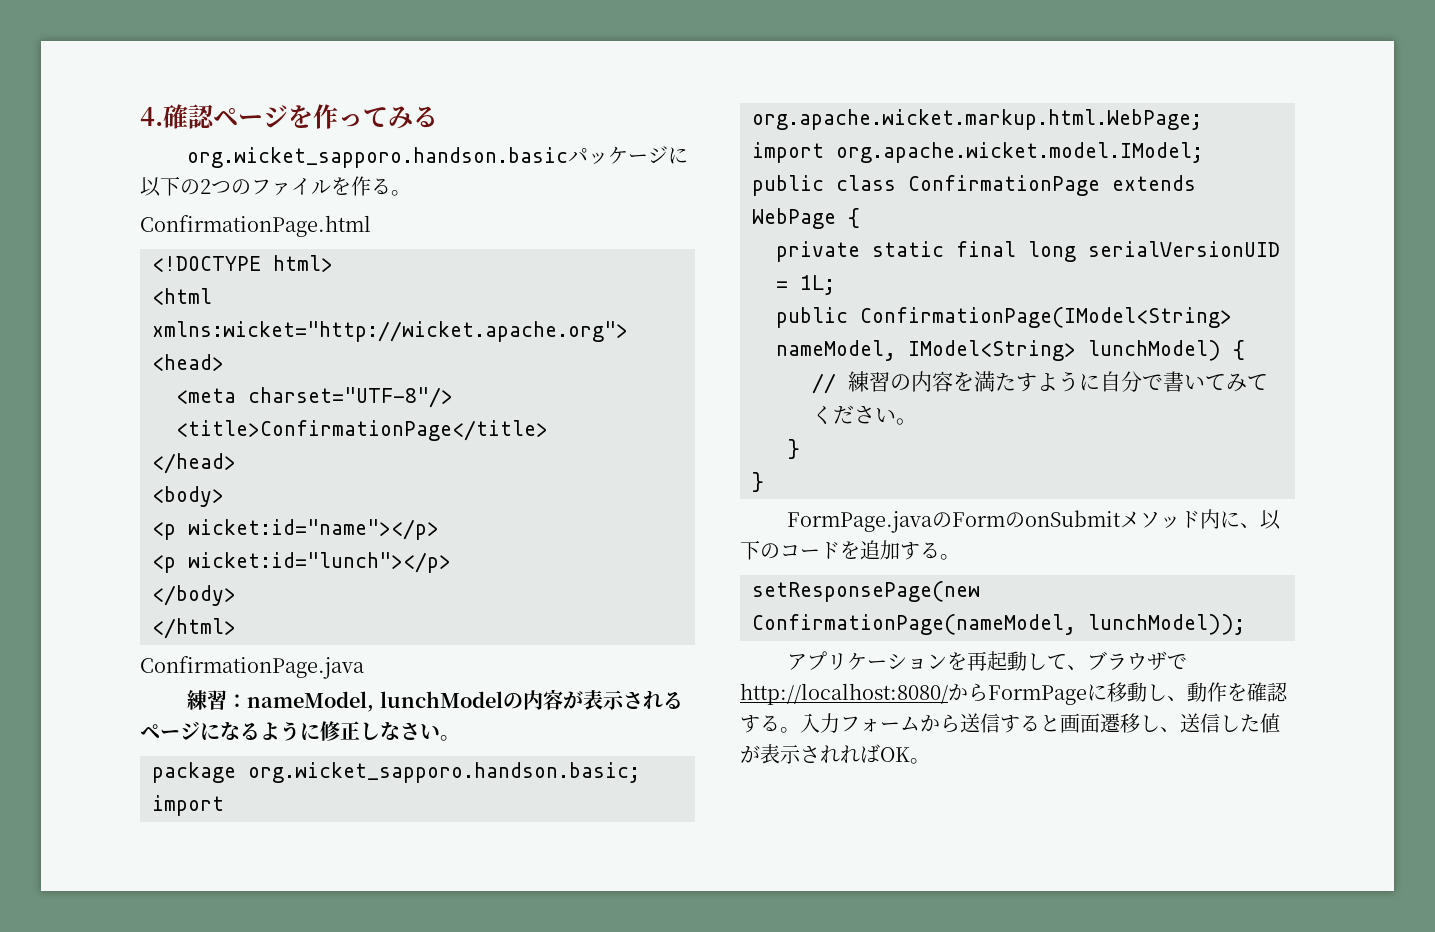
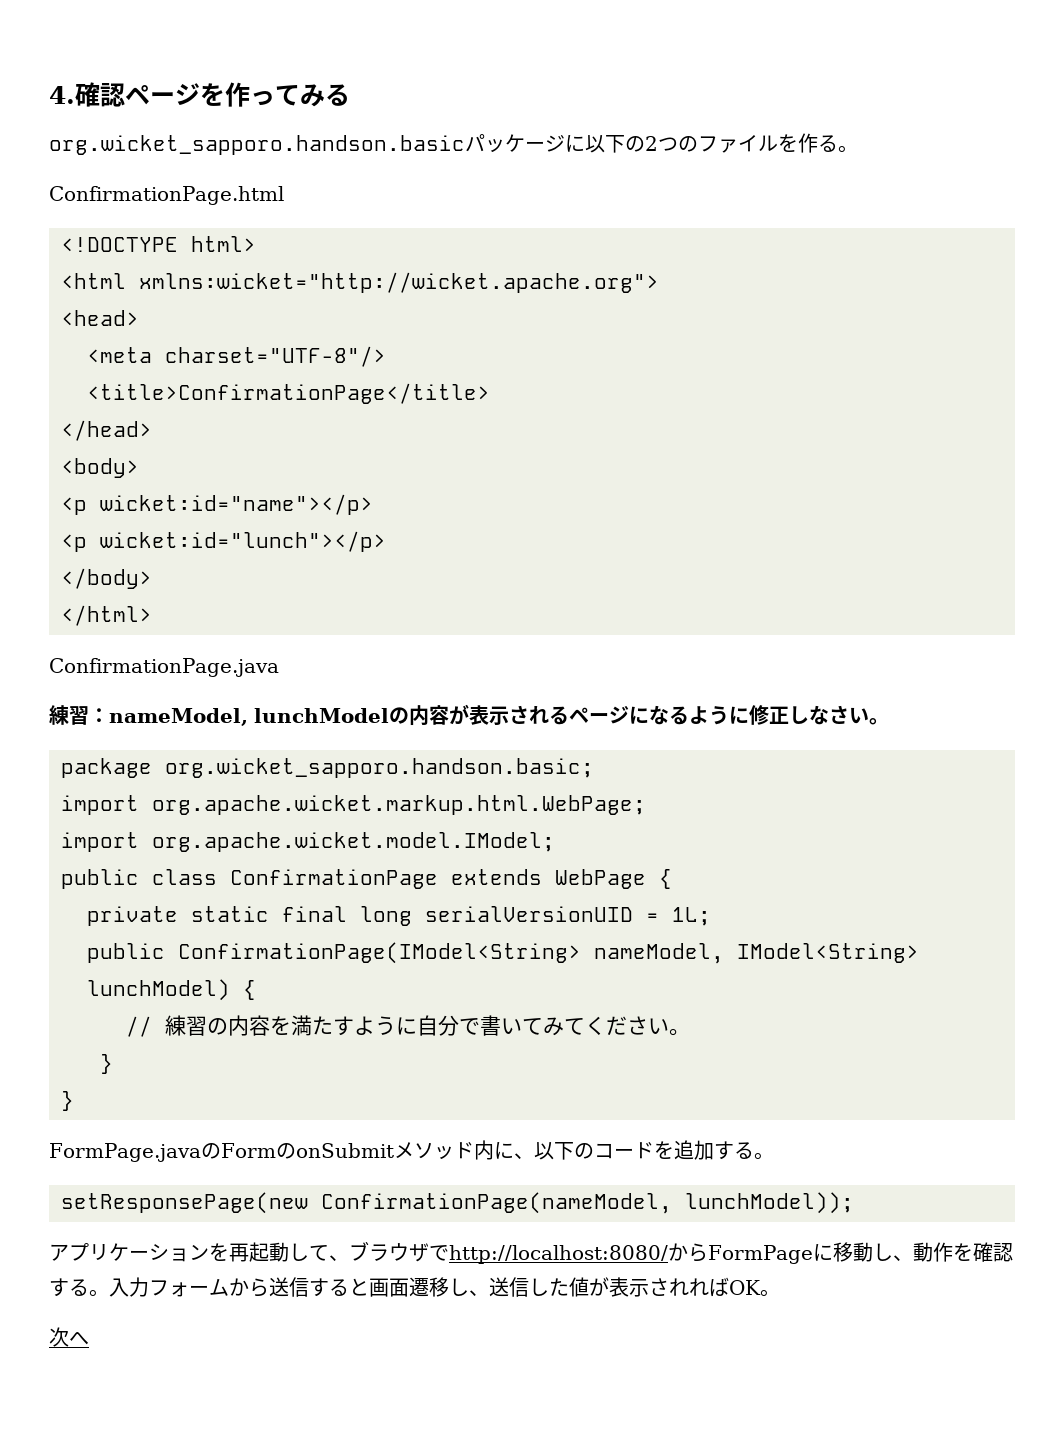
+ 次へ

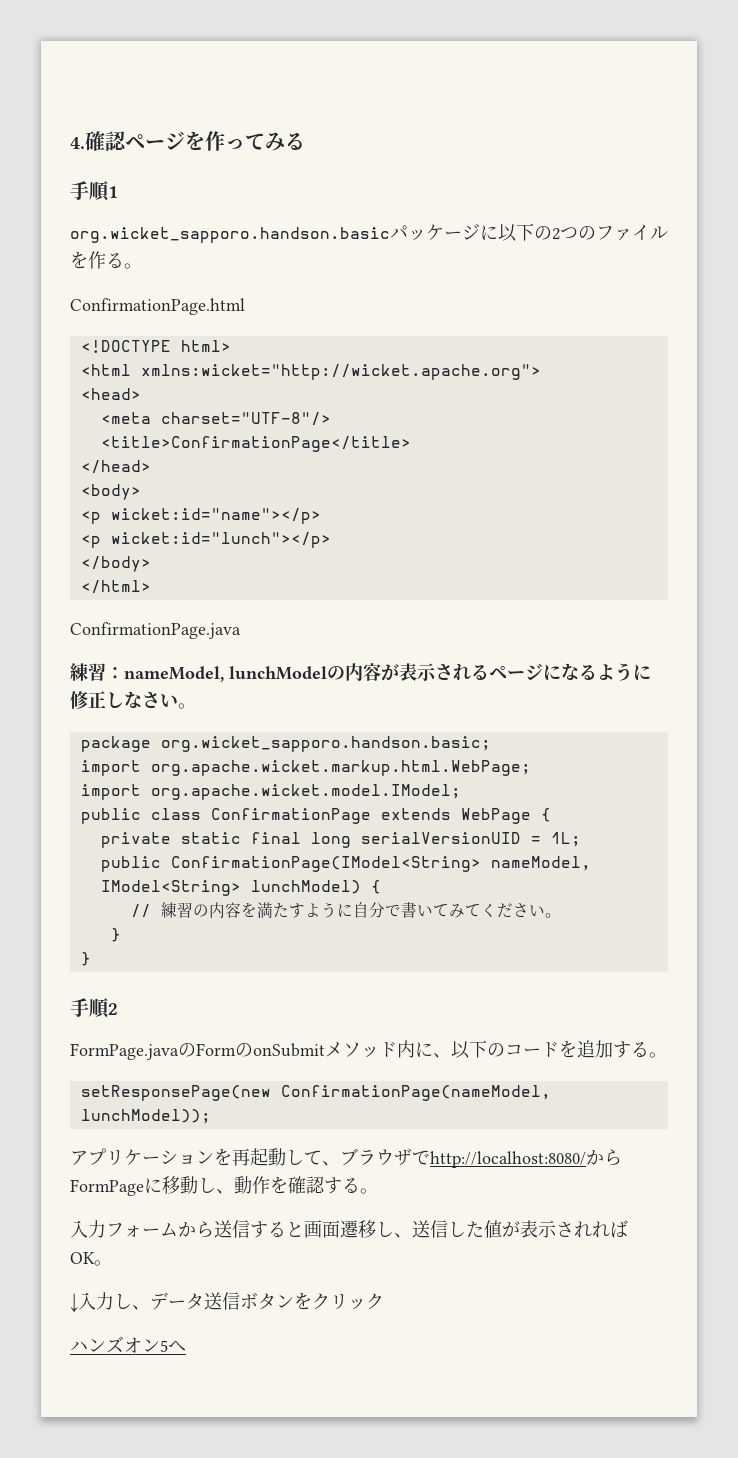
+ 手順1
+ 手順2
- アプリケーションを再起動して、ブラウザでhttp://localhost:8080/からFormPageに移動し、動作を確認する。入力フォームから送信すると画面遷移し、送信した値が表示されればOK。
+ アプリケーションを再起動して、ブラウザでhttp://localhost:8080/からFormPageに移動し、動作を確認する。
+ 入力フォームから送信すると画面遷移し、送信した値が表示されればOK。
- 次へ
+ ↓入力し、データ送信ボタンをクリック
+ ハンズオン5へ

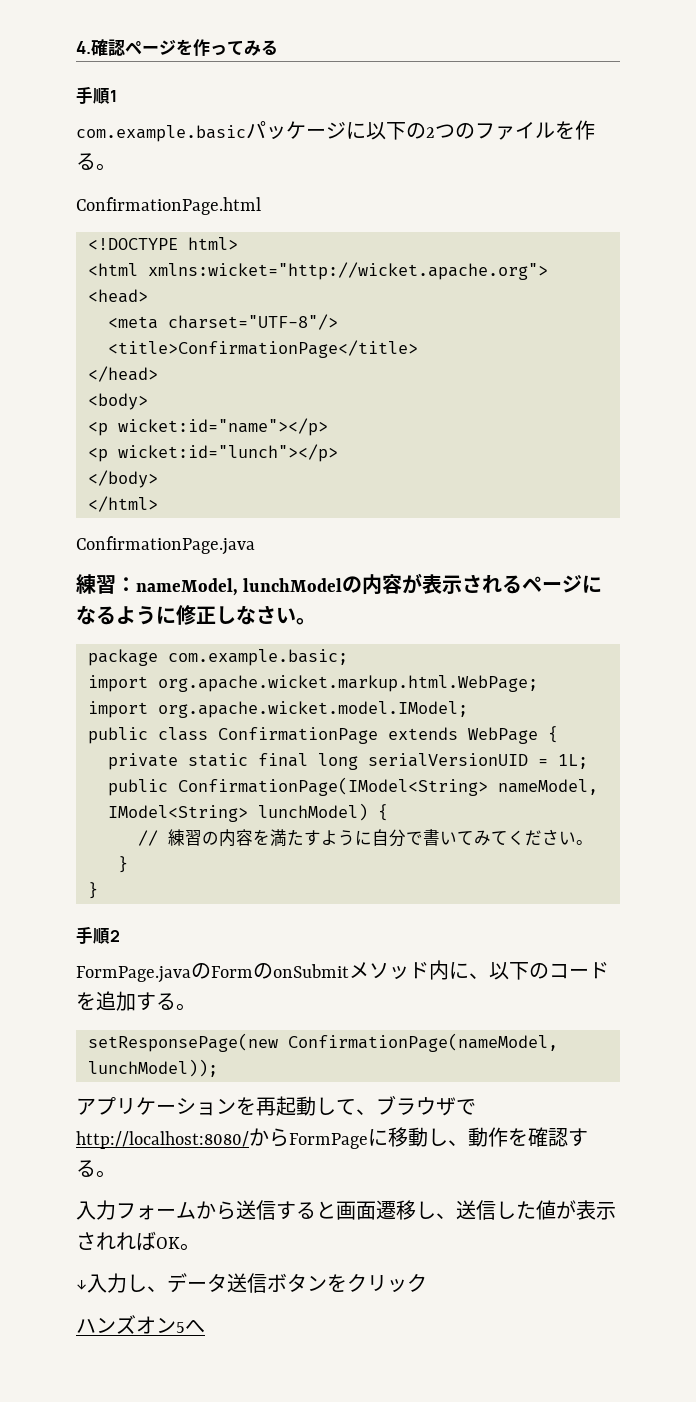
- org.wicket_sapporo.handson.basicパッケージに以下の2つのファイルを作る。
+ com.example.basicパッケージに以下の2つのファイルを作る。
- package org.wicket_sapporo.handson.basic;
+ package com.example.basic;

